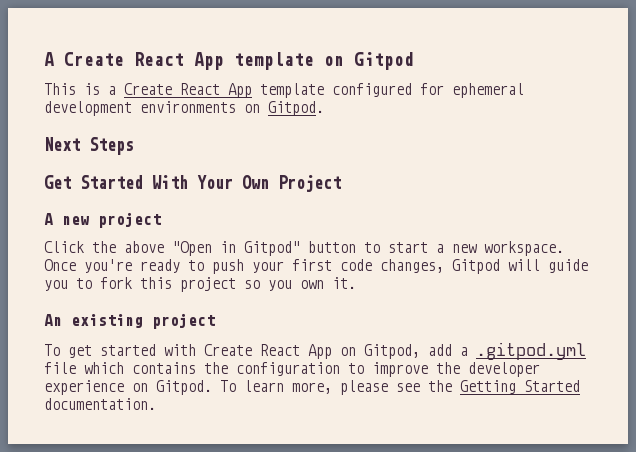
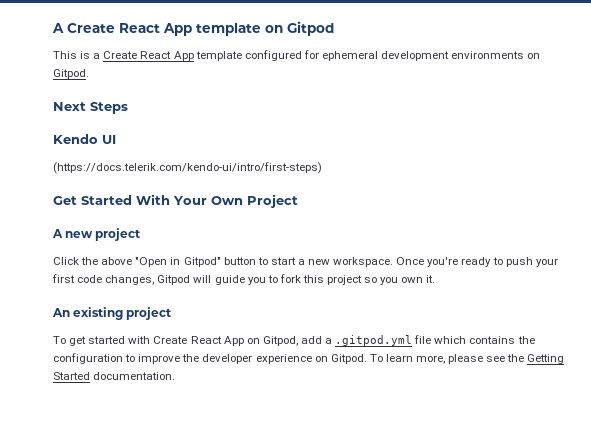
+ Kendo UI
+ (https://docs.telerik.com/kendo-ui/intro/first-steps)

